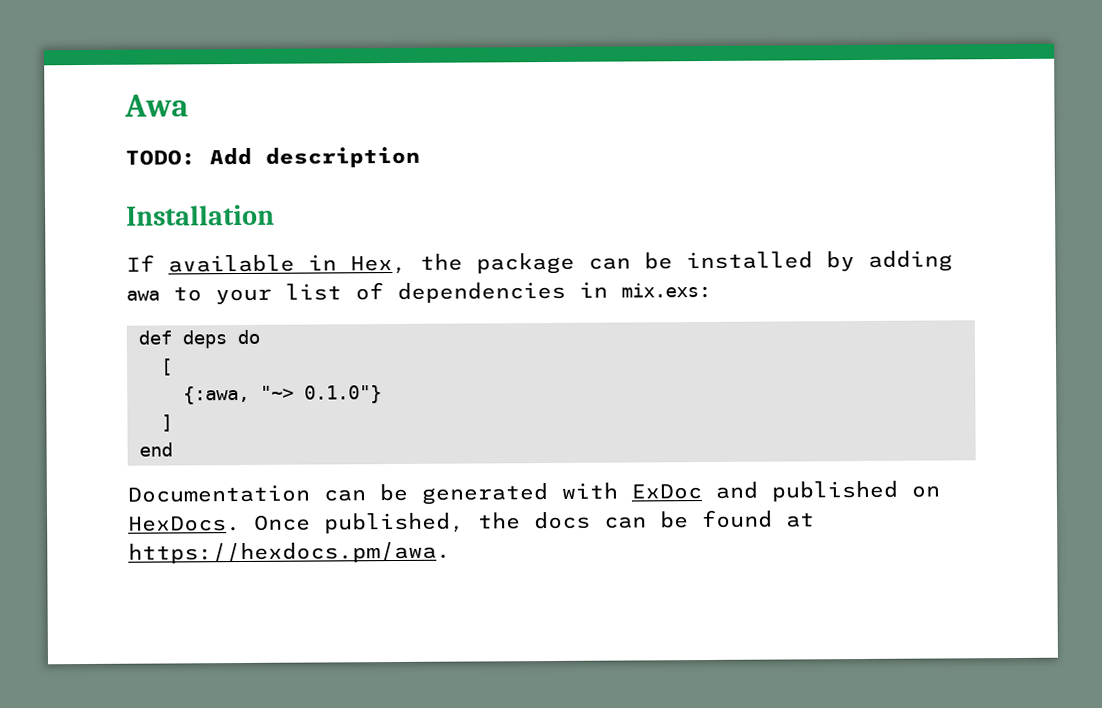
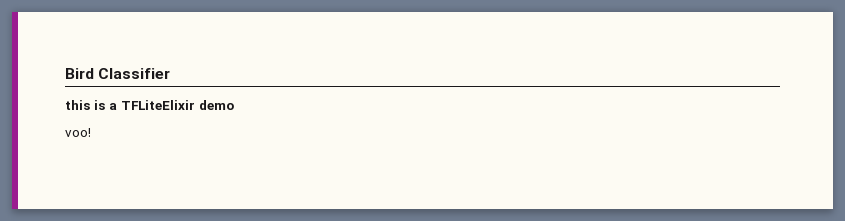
- Awa
- TODO: Add description
- Installation
- If available in Hex, the package can be installed by adding awa to your list of dependencies in mix.exs:
- def deps do
- [
- {:awa, "~> 0.1.0"}
- ]
- end
- Documentation can be generated with ExDoc and published on HexDocs. Once published, the docs can be found at https://hexdocs.pm/awa.
+ Bird Classifier
+ this is a TFLiteElixir demo
+ voo!

